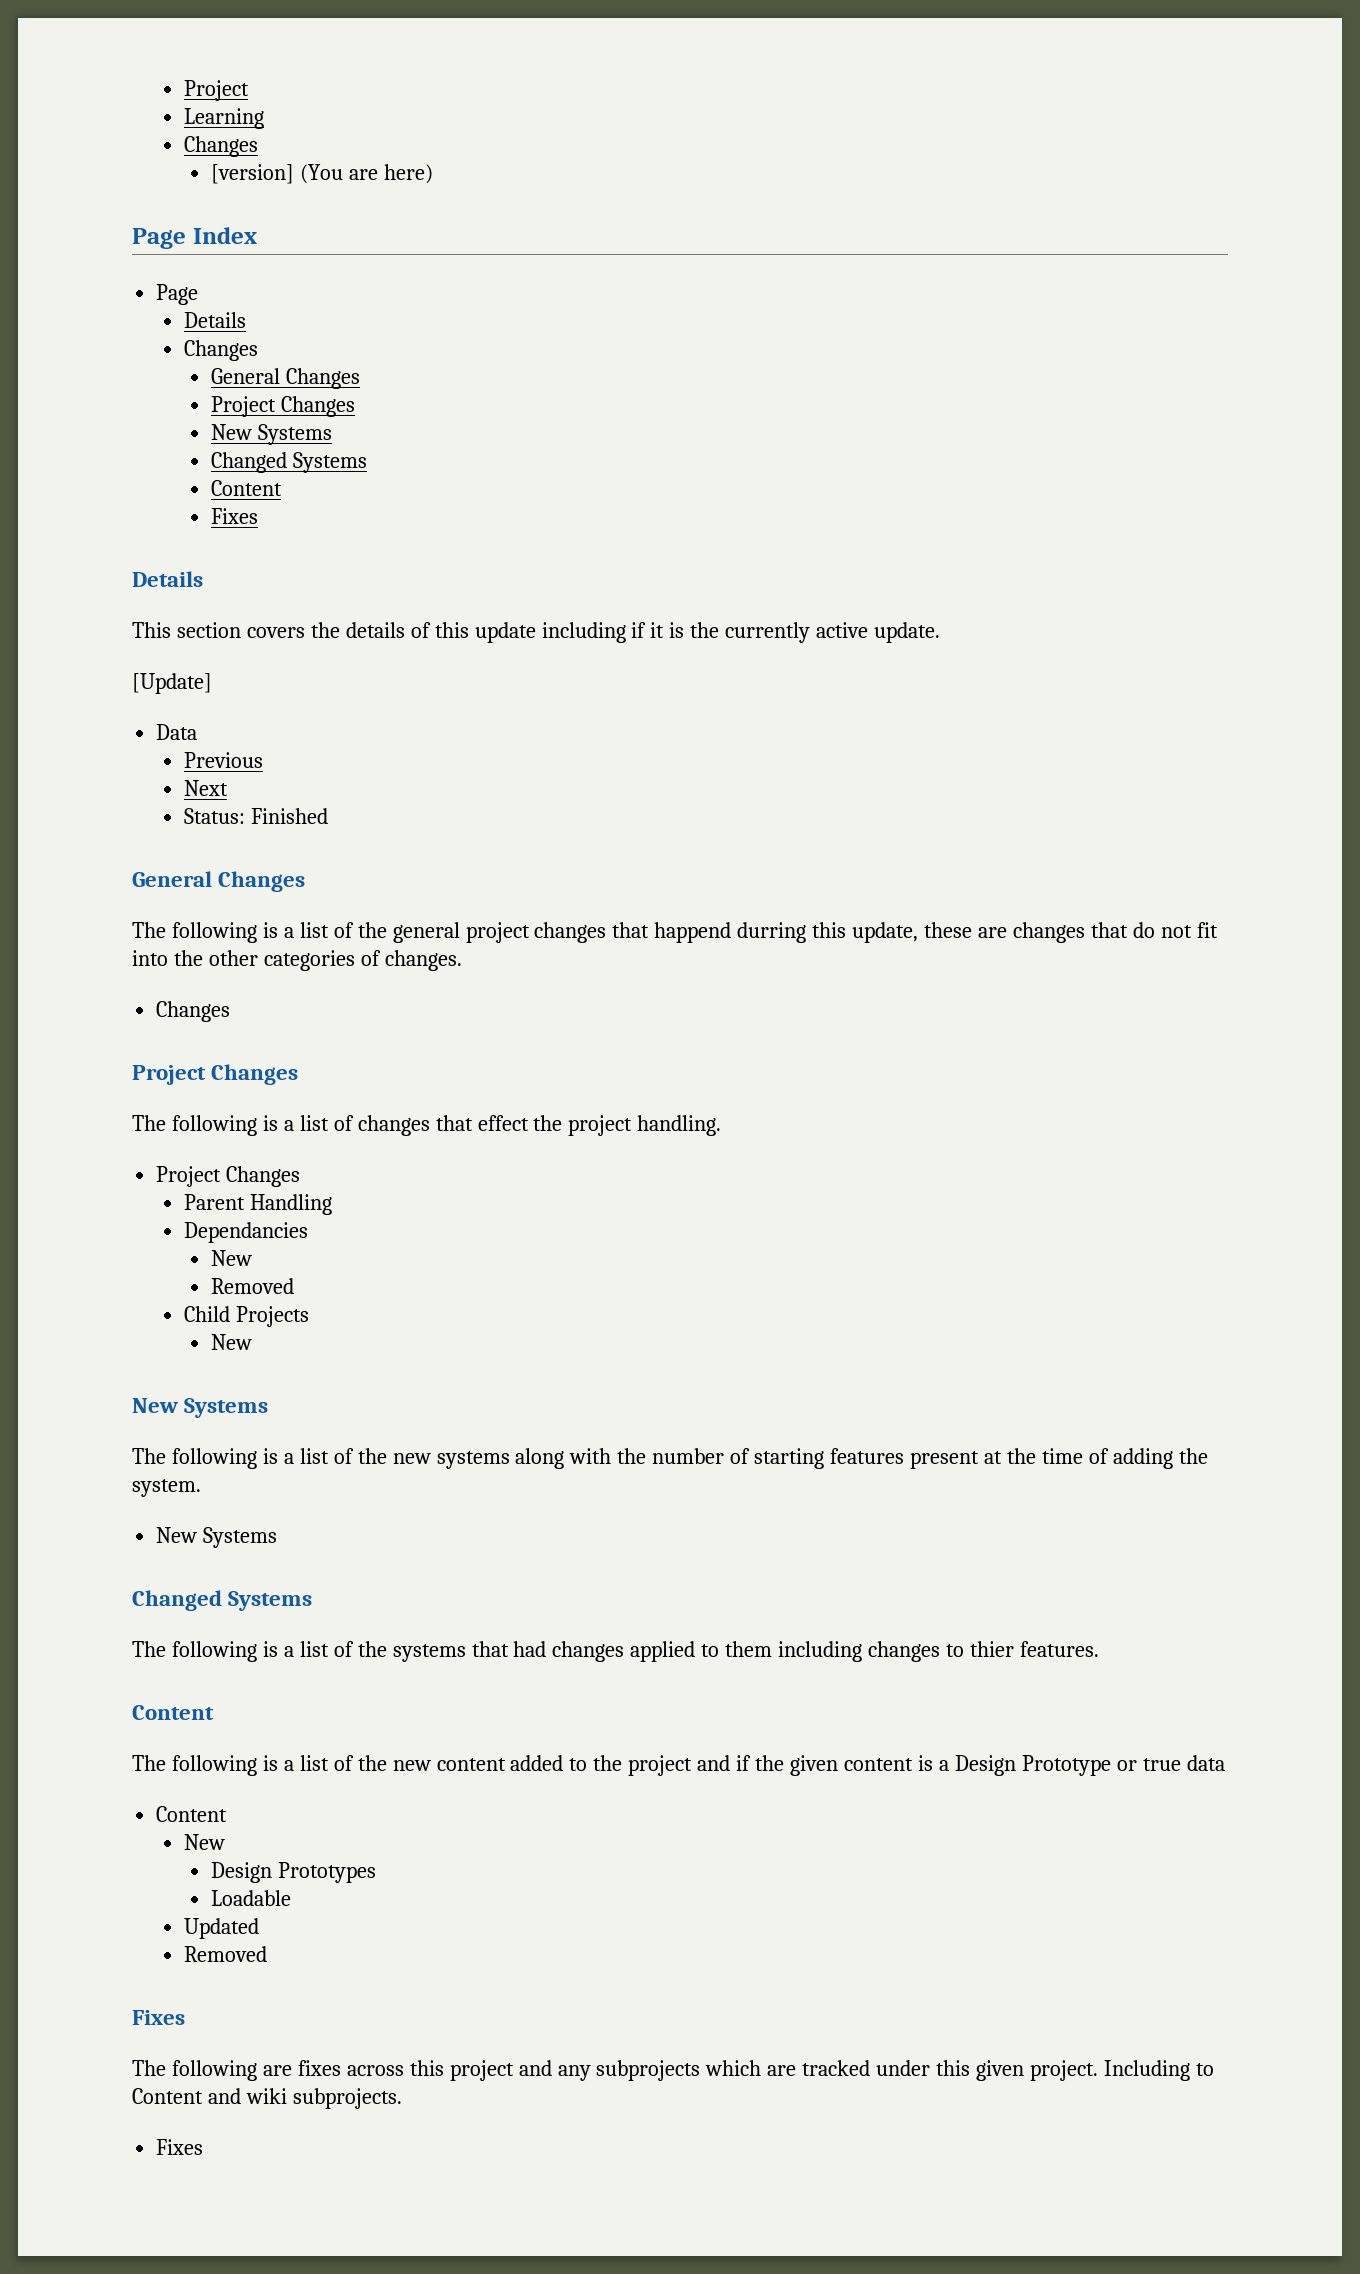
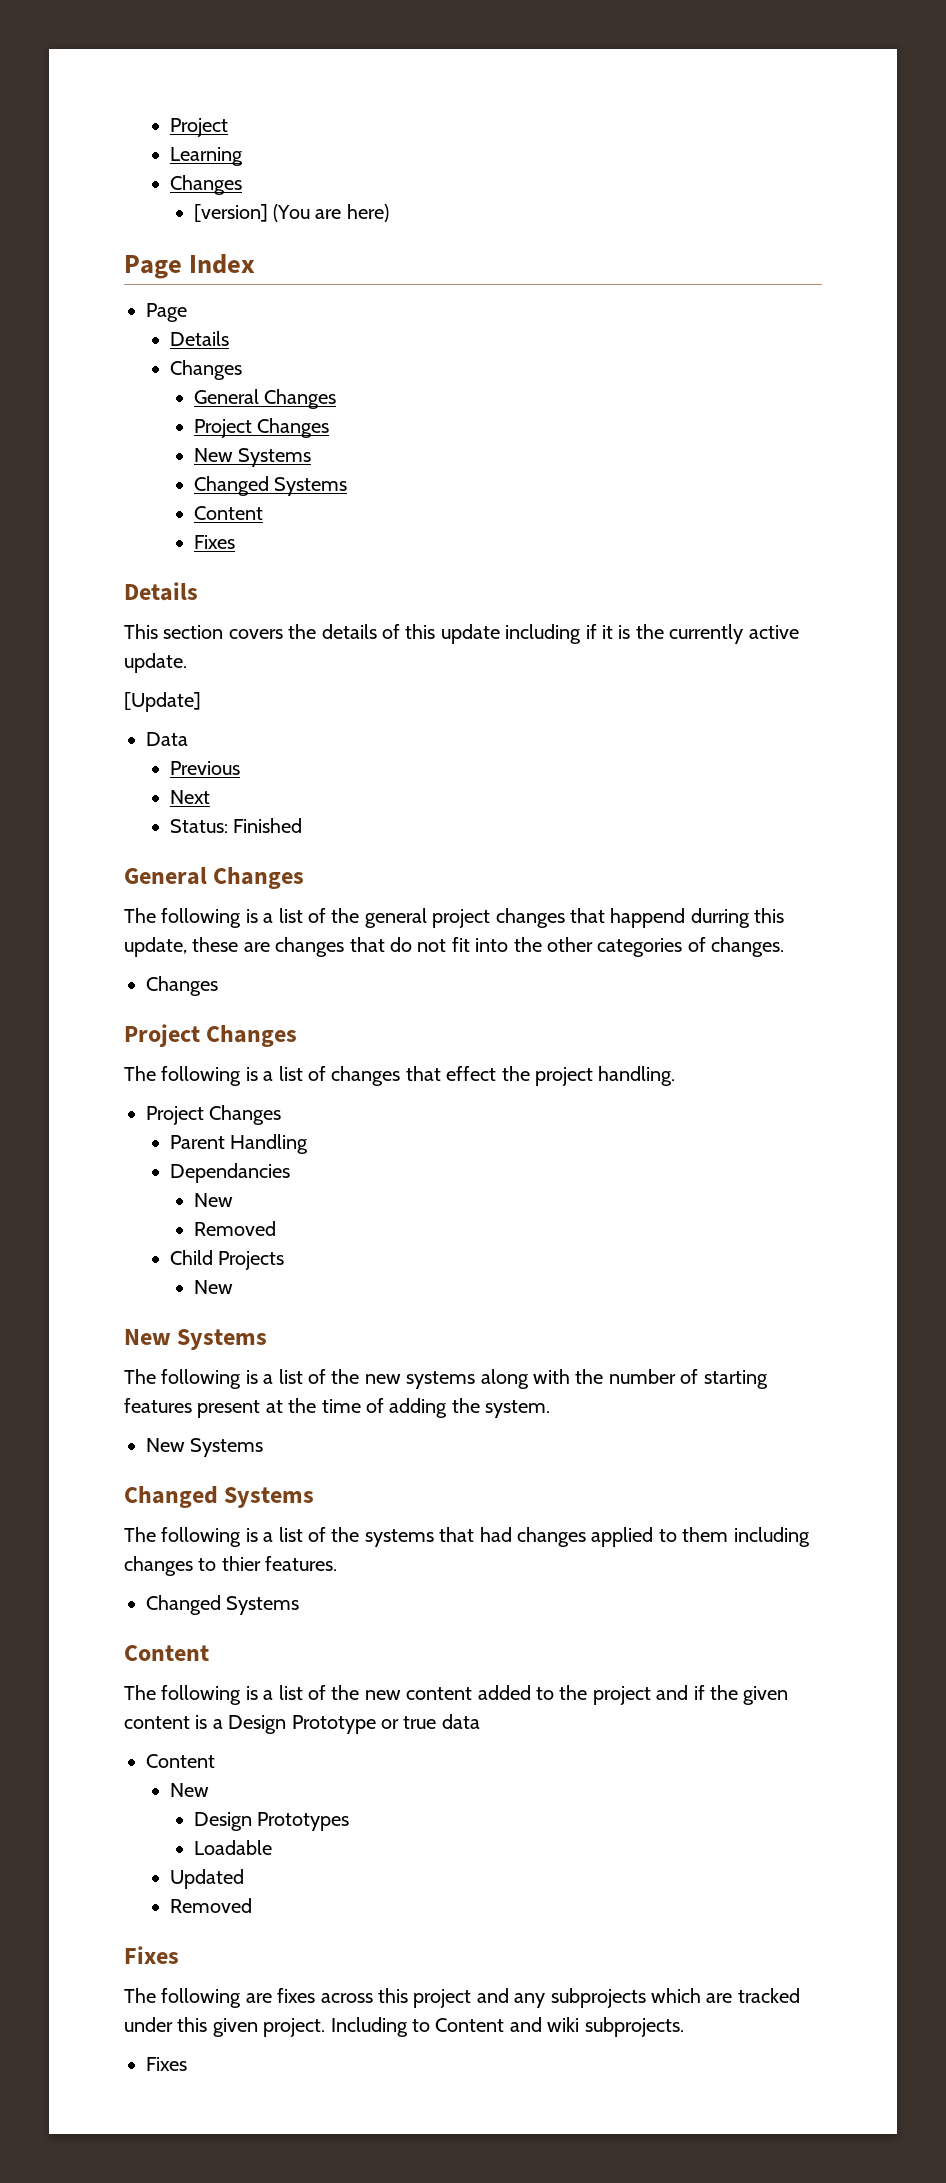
  The following is a list of the systems that had changes applied to them including changes to thier features.
+ Changed Systems

